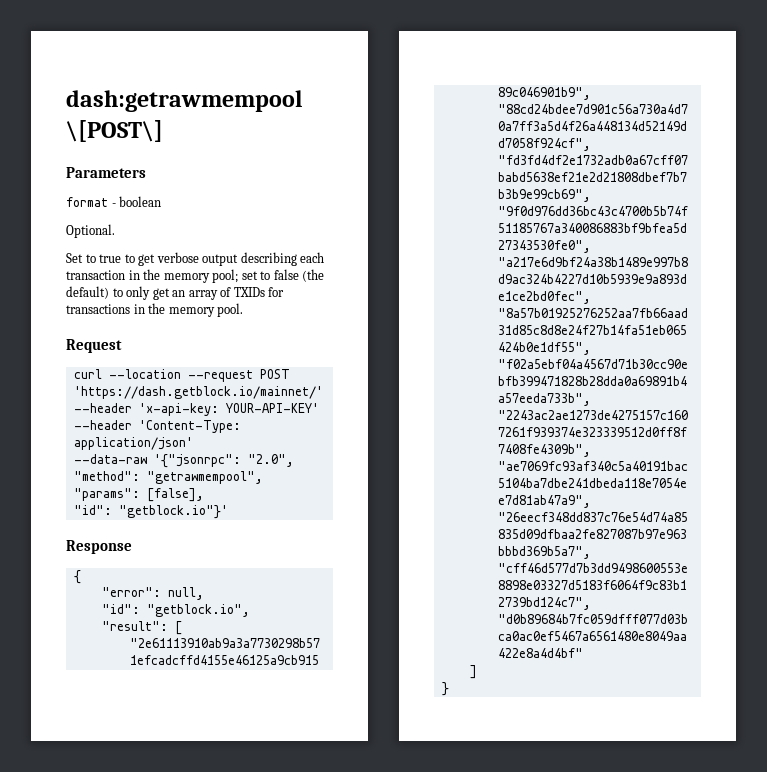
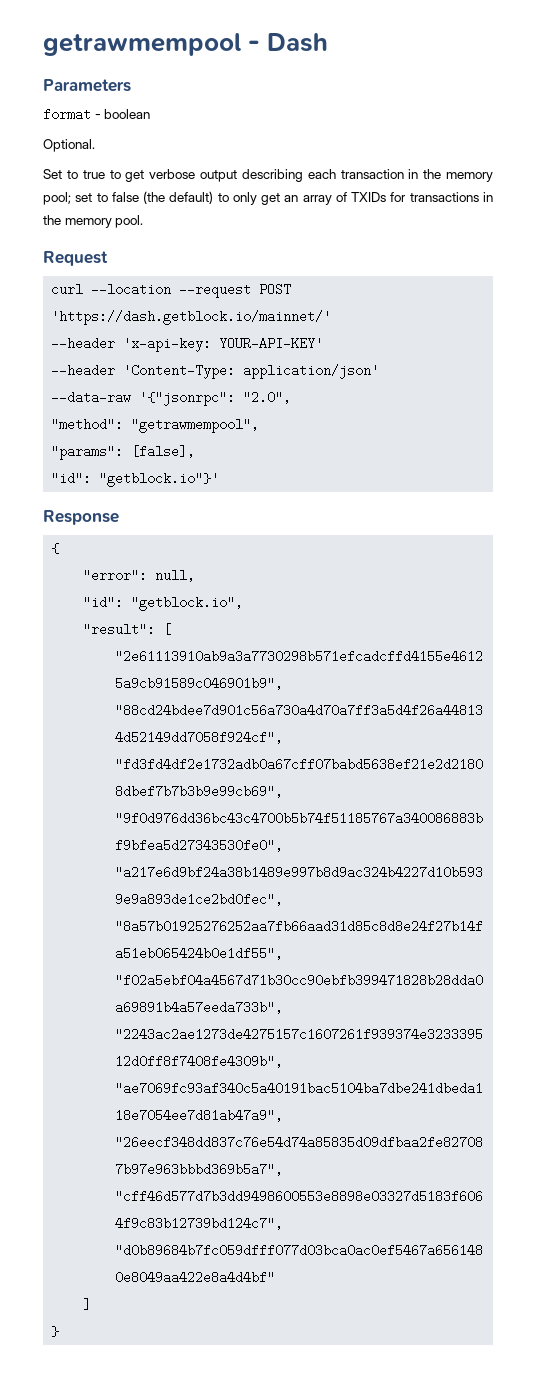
- dash:getrawmempool \[POST\]
+ getrawmempool - Dash

